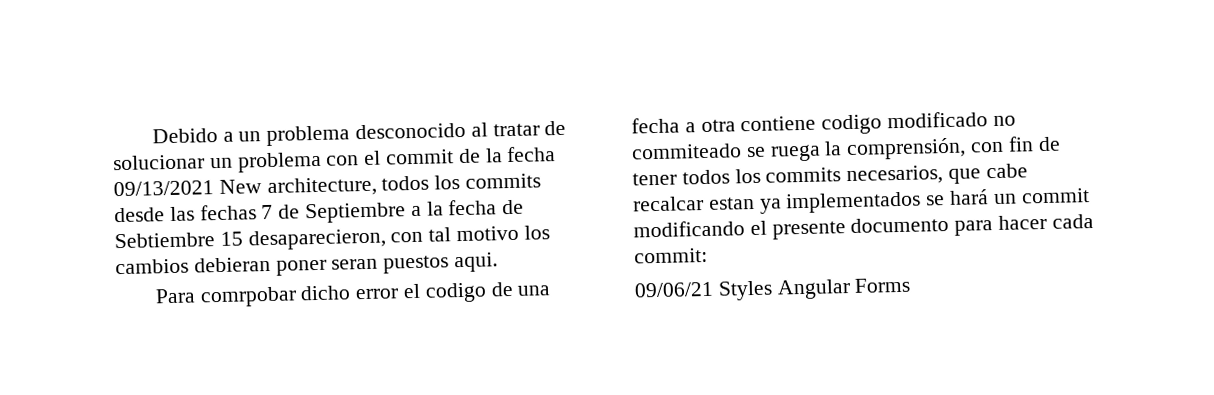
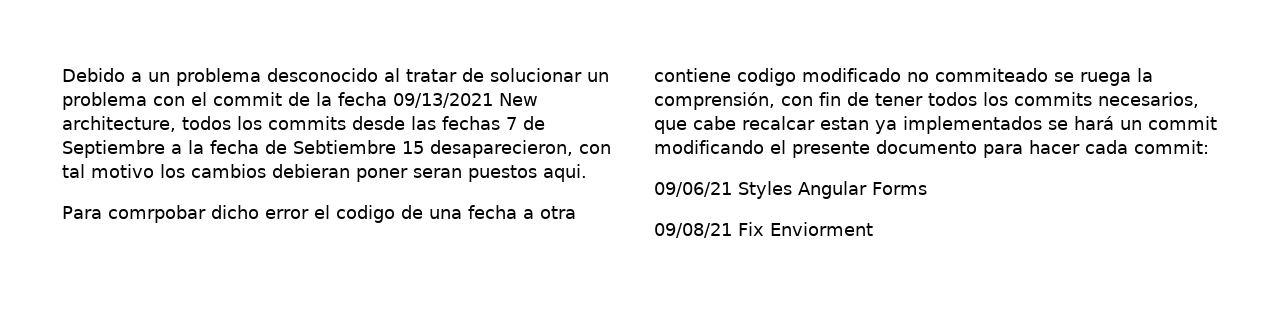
+ 09/08/21 Fix Enviorment

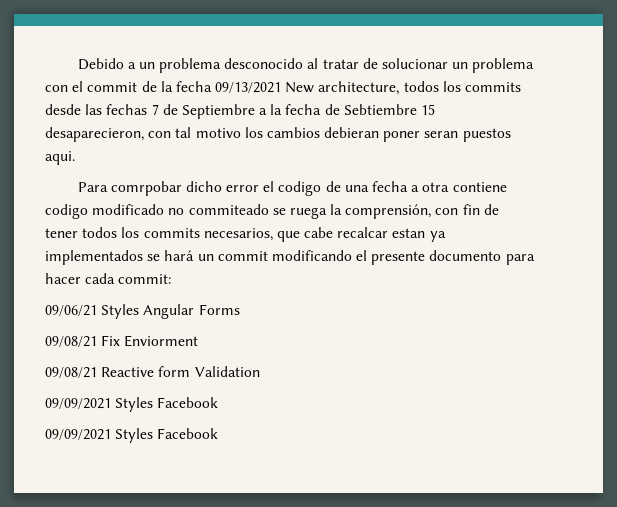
+ 09/08/21 Reactive form Validation
+ 09/09/2021 Styles Facebook
+ 09/09/2021 Styles Facebook

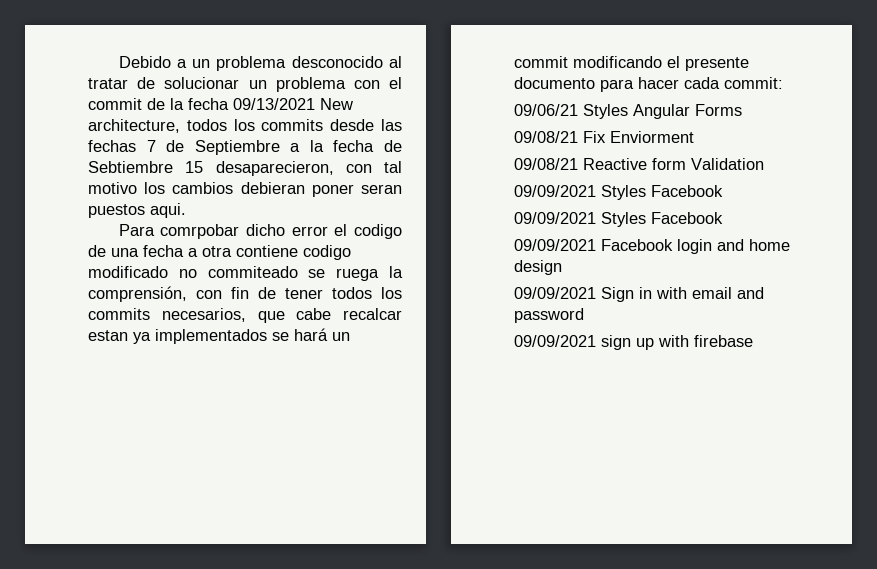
+ 09/09/2021 Facebook login and home design
+ 09/09/2021 Sign in with email and password
+ 09/09/2021 sign up with firebase

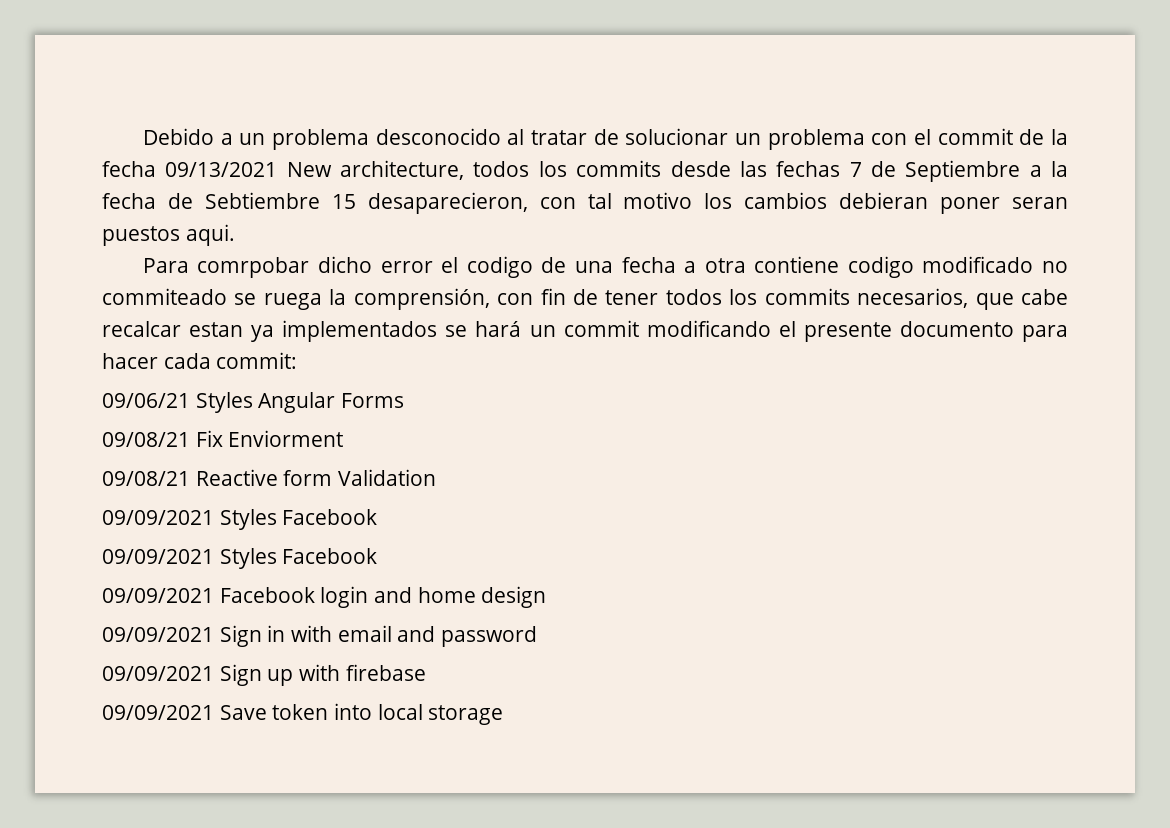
- 09/09/2021 sign up with firebase
+ 09/09/2021 Sign up with firebase
+ 09/09/2021 Save token into local storage

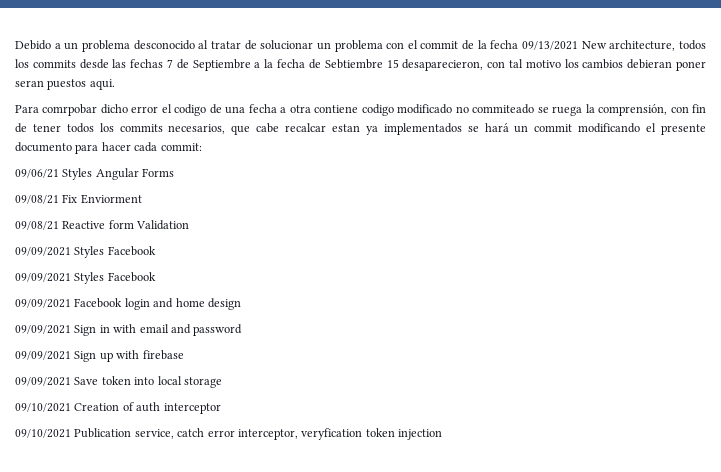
+ 09/10/2021 Creation of auth interceptor
+ 09/10/2021 Publication service, catch error interceptor, veryfication token injection

